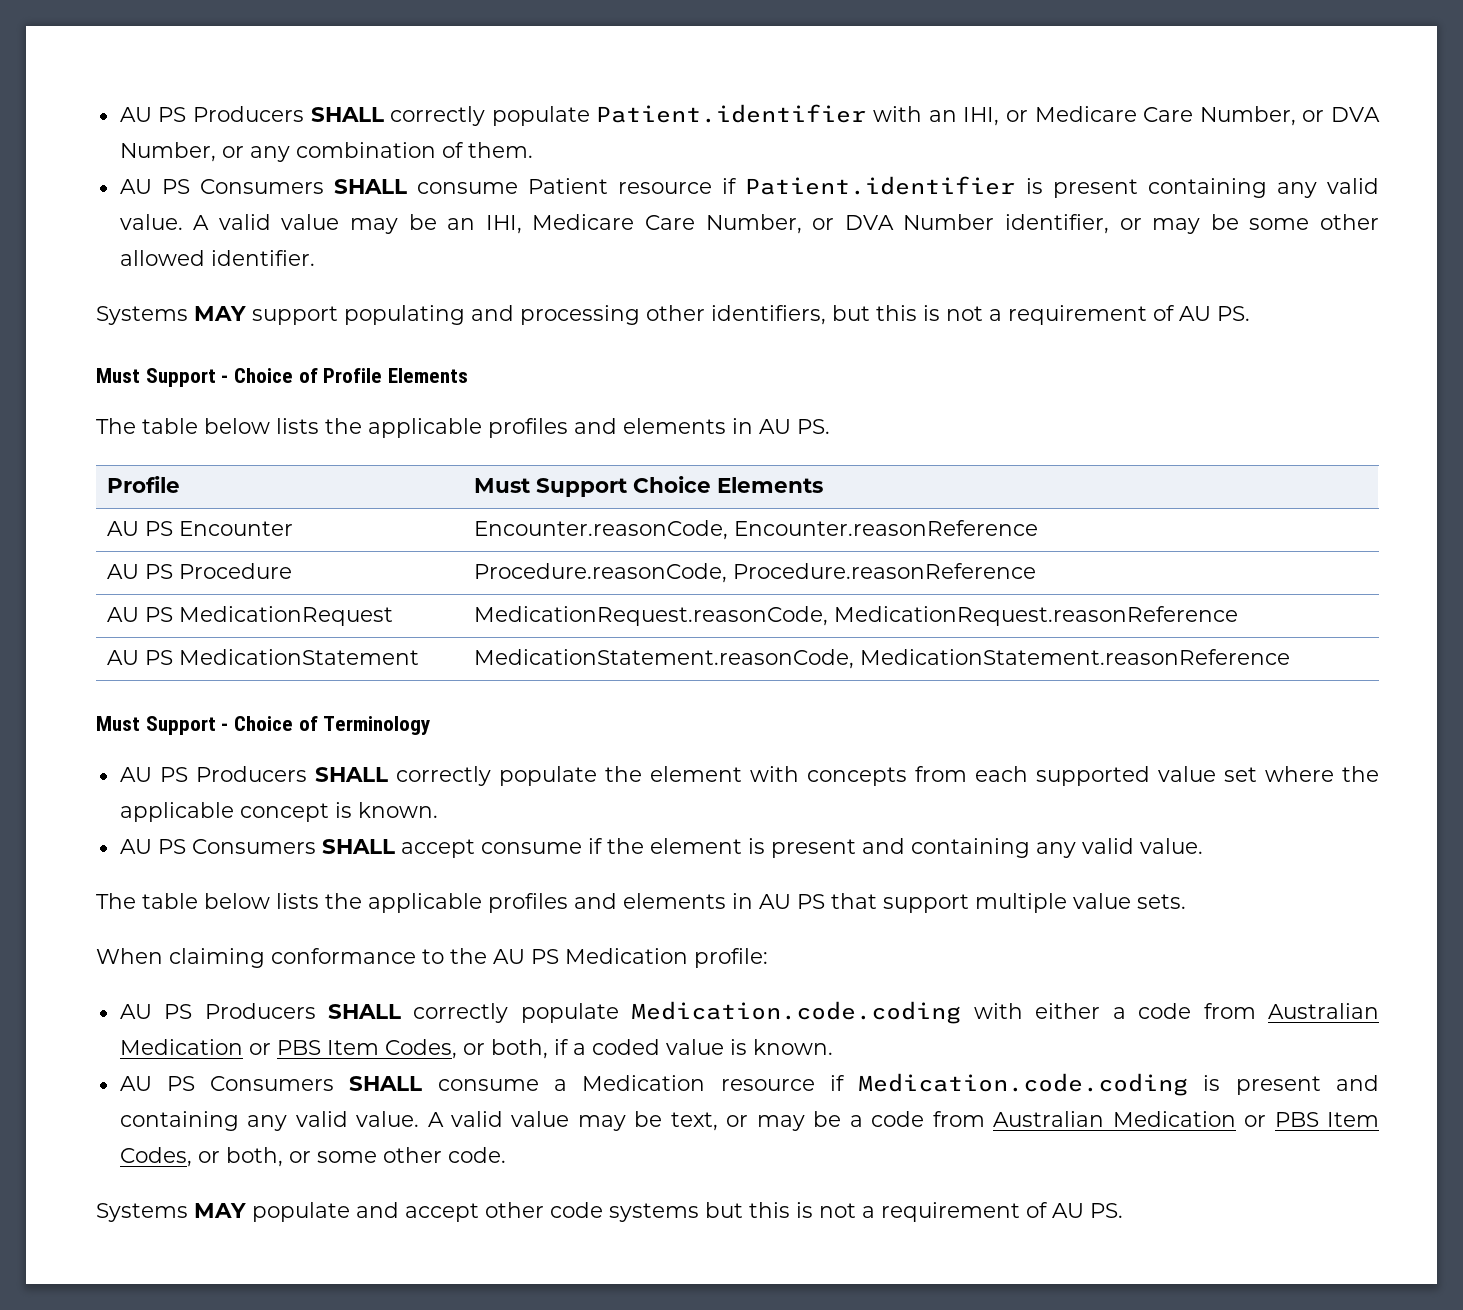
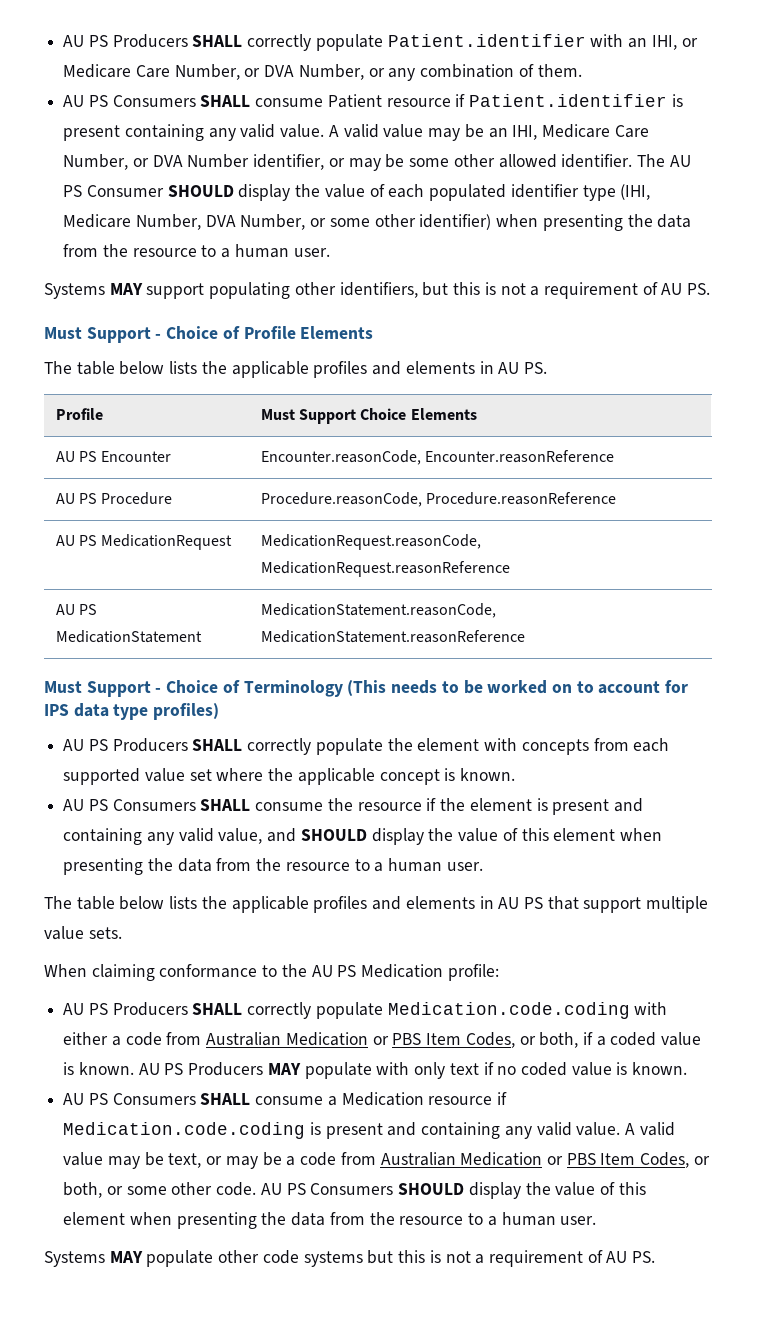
+ The AU PS Consumer SHOULD display the value of each populated identifier type (IHI, Medicare Number, DVA Number, or some other identifier) when presenting the data from the resource to a human user.
- Systems MAY support populating and processing other identifiers, but this is not a requirement of AU PS.
+ Systems MAY support populating other identifiers, but this is not a requirement of AU PS.
- Must Support - Choice of Terminology
+ Must Support - Choice of Terminology (This needs to be worked on to account for IPS data type profiles)
- AU PS Consumers SHALL accept consume if the element is present and containing any valid value.
+ AU PS Consumers SHALL consume the resource if the element is present and containing any valid value, and SHOULD display the value of this element when presenting the data from the resource to a human user.
+ AU PS Producers MAY populate with only text if no coded value is known.
+ AU PS Consumers SHOULD display the value of this element when presenting the data from the resource to a human user.
- Systems MAY populate and accept other code systems but this is not a requirement of AU PS.
+ Systems MAY populate other code systems but this is not a requirement of AU PS.

